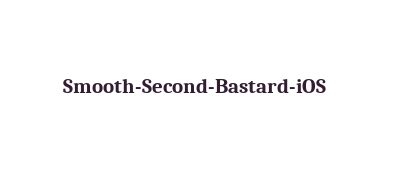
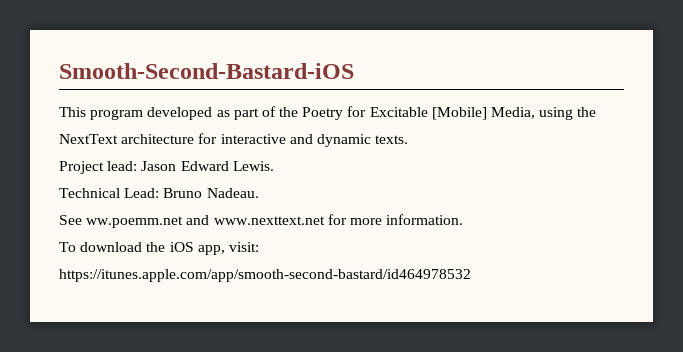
+ This program developed as part of the Poetry for Excitable [Mobile] Media, using the NextText architecture for interactive and dynamic texts.
+ Project lead: Jason Edward Lewis.
+ Technical Lead: Bruno Nadeau.
+ See ww.poemm.net and www.nexttext.net for more information.
+ To download the iOS app, visit: https://itunes.apple.com/app/smooth-second-bastard/id464978532

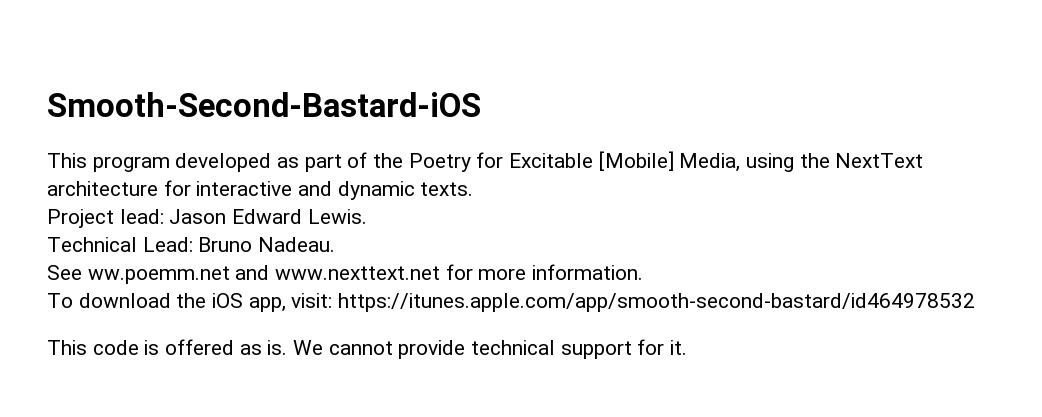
+ This code is offered as is. We cannot provide technical support for it.

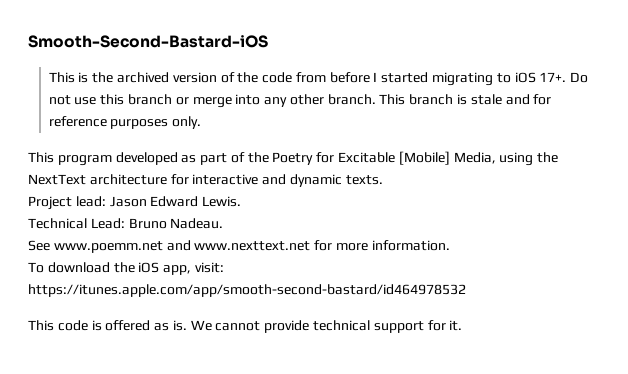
+ This is the archived version of the code from before I started migrating to iOS 17+. Do not use this branch or merge into any other branch. This branch is stale and for reference purposes only.
- See ww.poemm.net and www.nexttext.net for more information.
+ See www.poemm.net and www.nexttext.net for more information.

